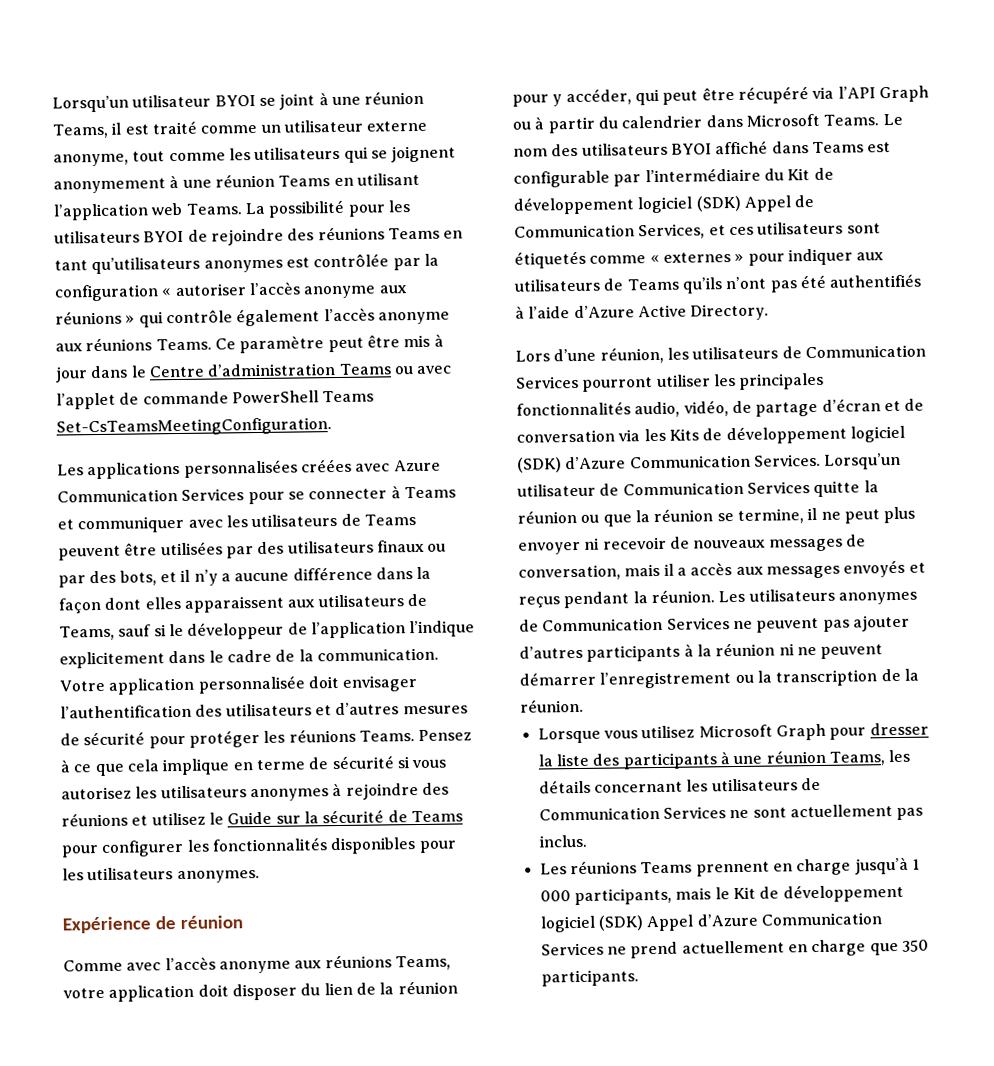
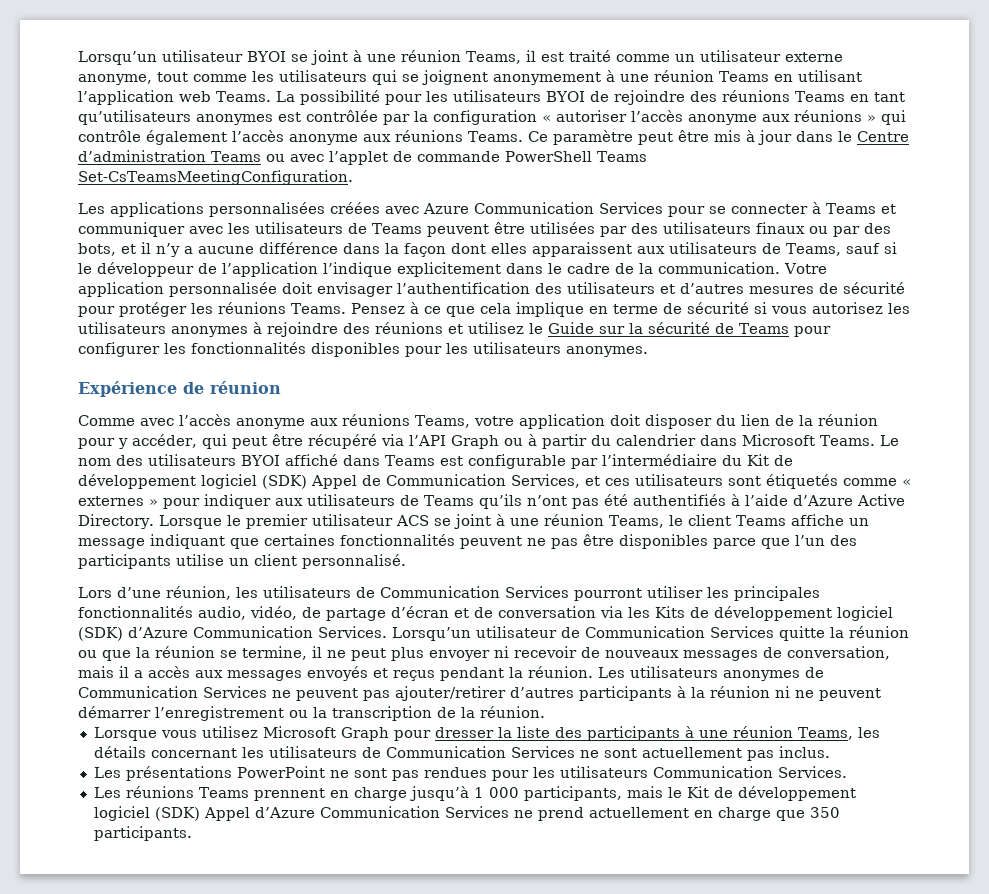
+ Lorsque le premier utilisateur ACS se joint à une réunion Teams, le client Teams affiche un message indiquant que certaines fonctionnalités peuvent ne pas être disponibles parce que l’un des participants utilise un client personnalisé.
- Les utilisateurs anonymes de Communication Services ne peuvent pas ajouter d’autres participants à la réunion ni ne peuvent démarrer l’enregistrement ou la transcription de la réunion.
+ Les utilisateurs anonymes de Communication Services ne peuvent pas ajouter/retirer d’autres participants à la réunion ni ne peuvent démarrer l’enregistrement ou la transcription de la réunion.
+ Les présentations PowerPoint ne sont pas rendues pour les utilisateurs Communication Services.

